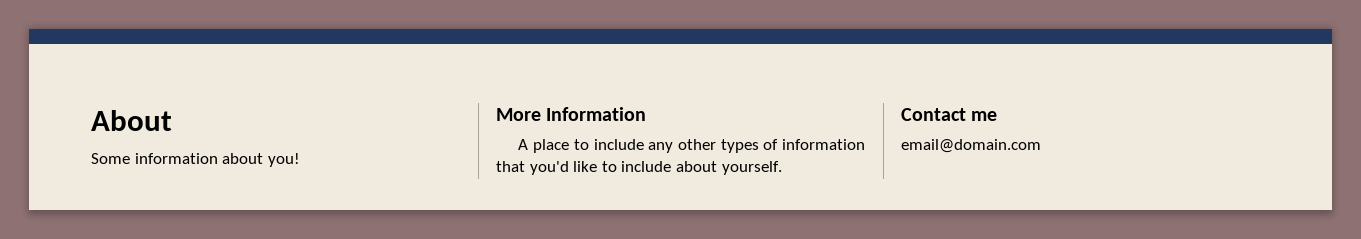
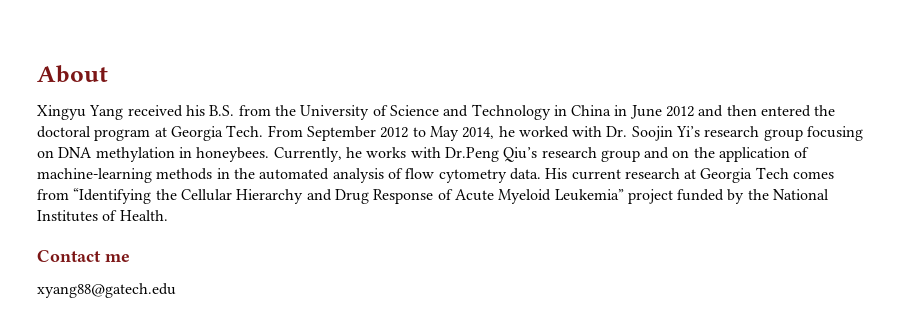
- Some information about you!
- More Information
- A place to include any other types of information that you'd like to include about yourself.
+ Xingyu Yang received his B.S. from the University of Science and Technology in China in June 2012 and then entered the doctoral program at Georgia Tech. From September 2012 to May 2014, he worked with Dr. Soojin Yi’s research group focusing on DNA methylation in honeybees. Currently, he works with Dr.Peng Qiu’s research group and on the application of machine-learning methods in the automated analysis of flow cytometry data. His current research at Georgia Tech comes from “Identifying the Cellular Hierarchy and Drug Response of Acute Myeloid Leukemia” project funded by the National Institutes of Health.
- email@domain.com
+ xyang88@gatech.edu

